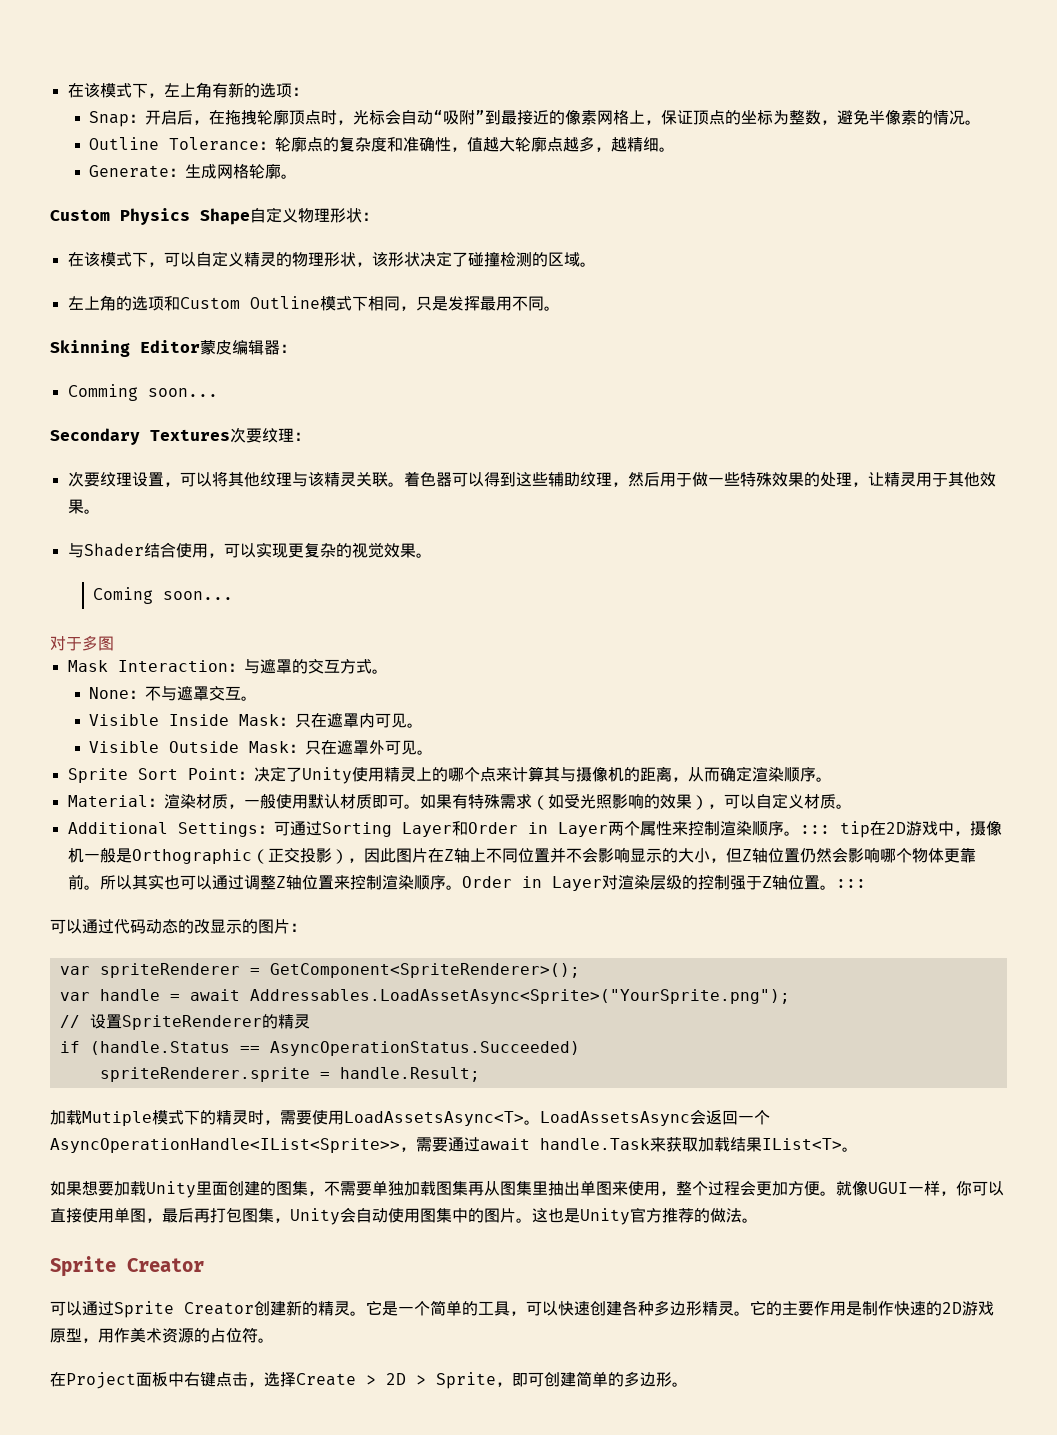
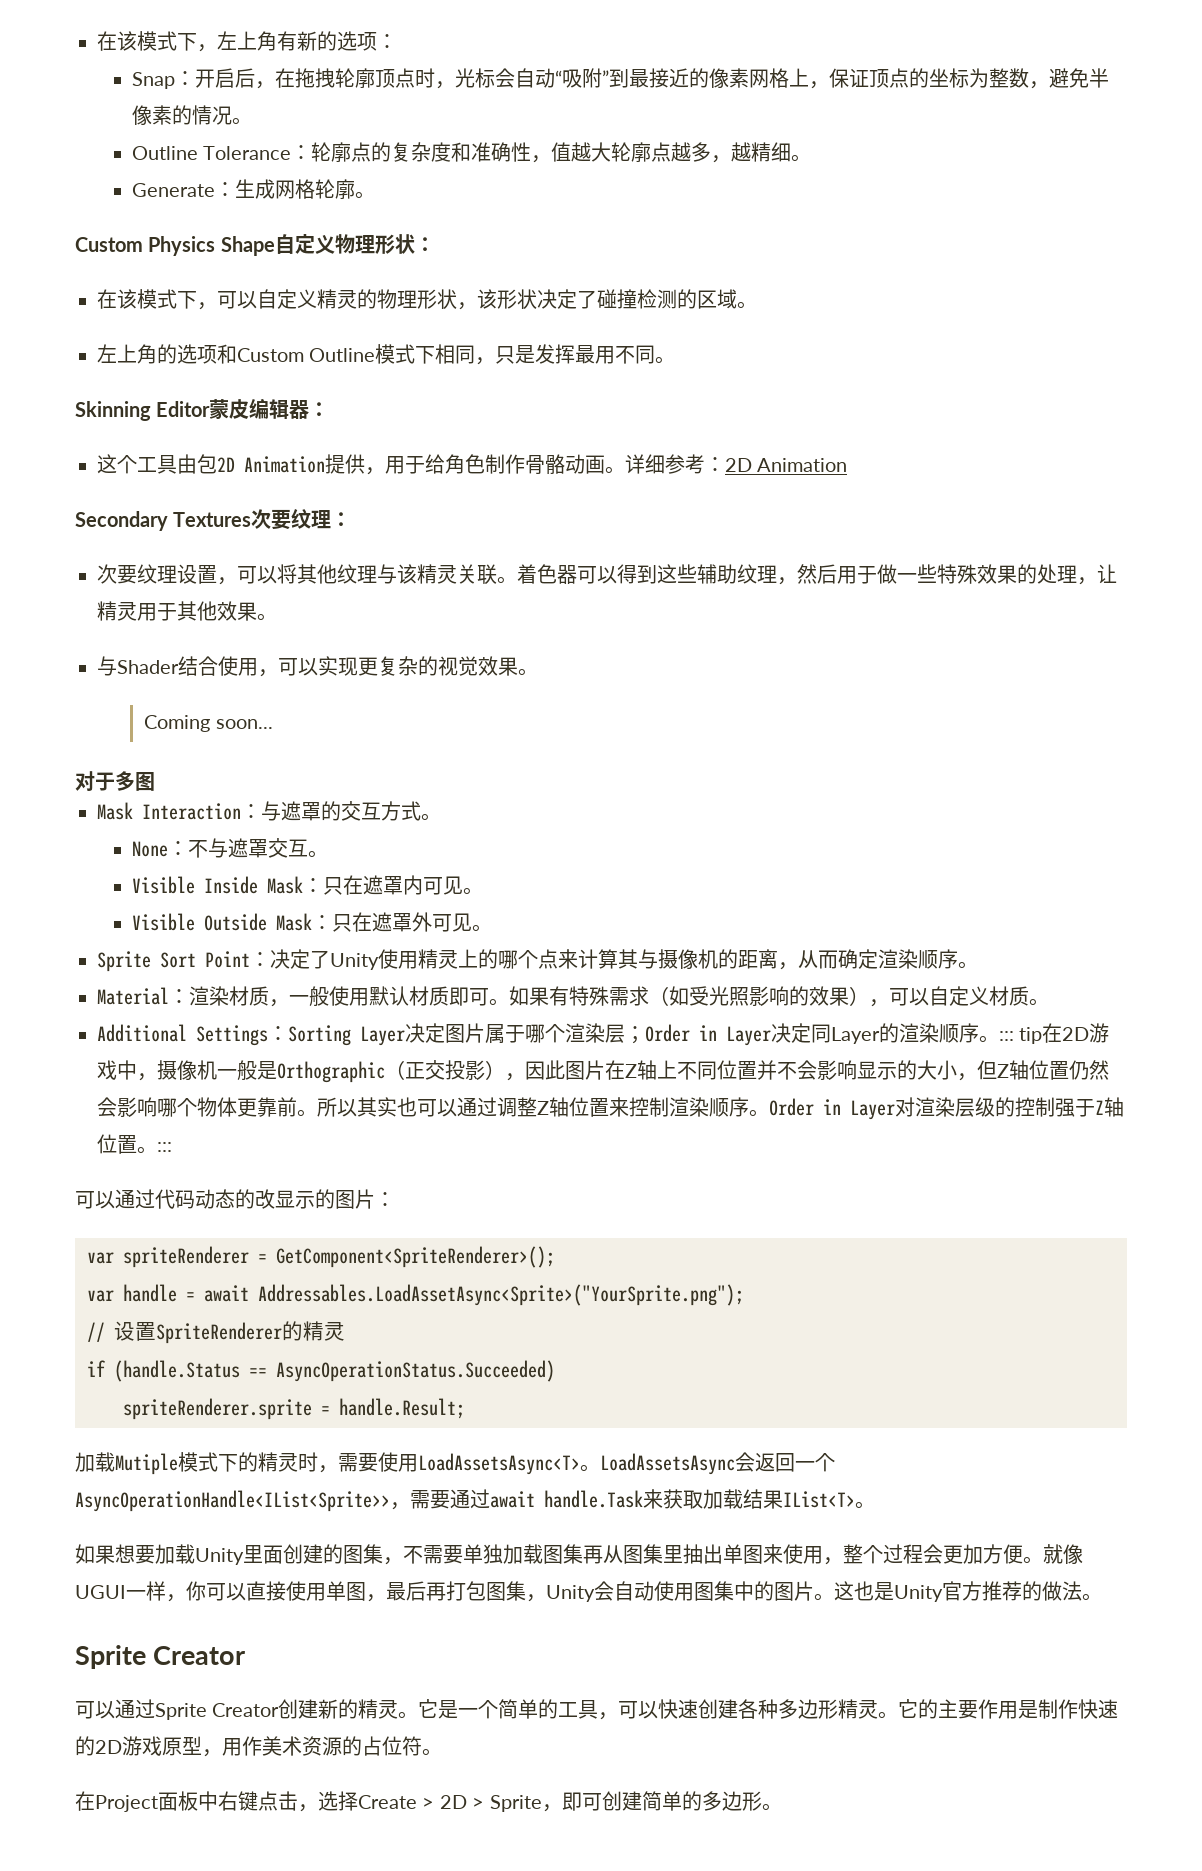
- Comming soon...
+ 这个工具由包2D Animation提供，用于给角色制作骨骼动画。详细参考：2D Animation
- Additional Settings：可通过Sorting Layer和Order in Layer两个属性来控制渲染顺序。::: tip在2D游戏中，摄像机一般是Orthographic（正交投影），因此图片在Z轴上不同位置并不会影响显示的大小，但Z轴位置仍然会影响哪个物体更靠前。
+ Additional Settings：Sorting Layer决定图片属于哪个渲染层；Order in Layer决定同Layer的渲染顺序。::: tip在2D游戏中，摄像机一般是Orthographic（正交投影），因此图片在Z轴上不同位置并不会影响显示的大小，但Z轴位置仍然会影响哪个物体更靠前。

